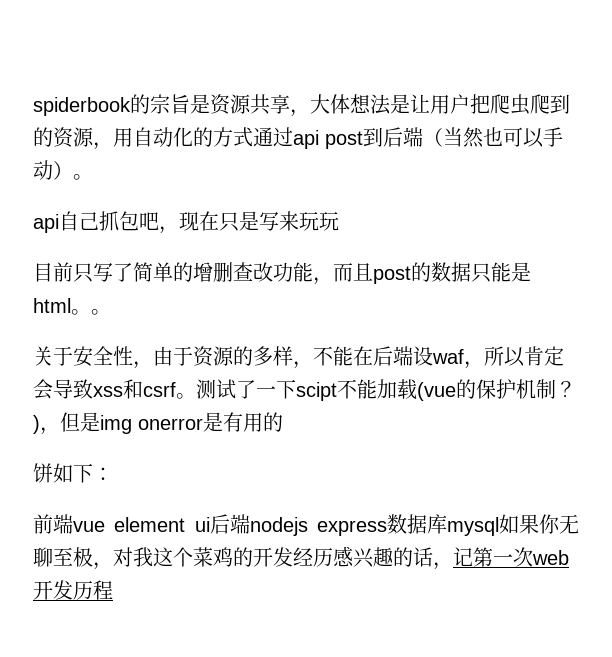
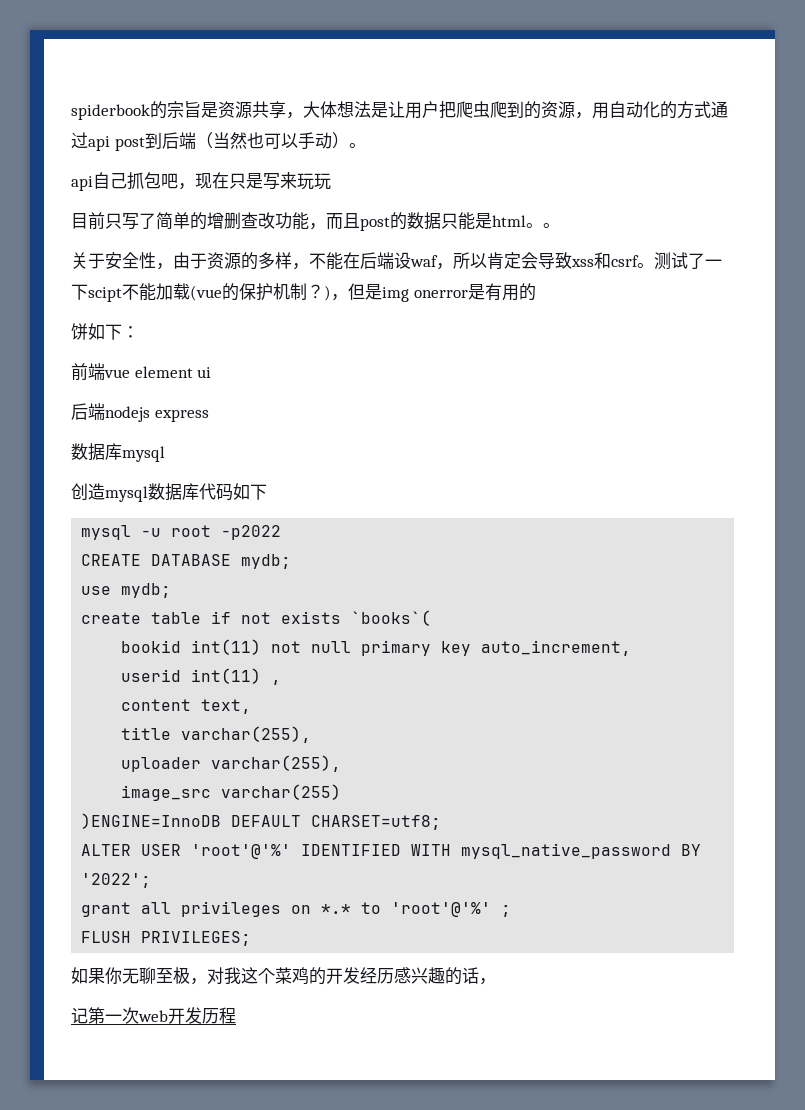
- 前端vue element ui后端nodejs express数据库mysql如果你无聊至极，对我这个菜鸡的开发经历感兴趣的话，记第一次web开发历程
+ 前端vue element ui
+ 后端nodejs express
+ 数据库mysql
+ 创造mysql数据库代码如下
+ mysql -u root -p2022
+ CREATE DATABASE mydb;
+ use mydb;
+ create table if not exists `books`(
+ bookid int(11) not null primary key auto_increment,
+ userid int(11) ,
+ content text,
+ title varchar(255),
+ uploader varchar(255),
+ image_src varchar(255)
+ )ENGINE=InnoDB DEFAULT CHARSET=utf8;
+ ALTER USER 'root'@'%' IDENTIFIED WITH mysql_native_password BY '2022';
+ grant all privileges on *.* to 'root'@'%' ;
+ FLUSH PRIVILEGES;
+ 如果你无聊至极，对我这个菜鸡的开发经历感兴趣的话，
+ 记第一次web开发历程

